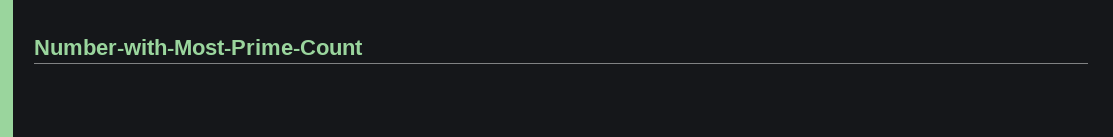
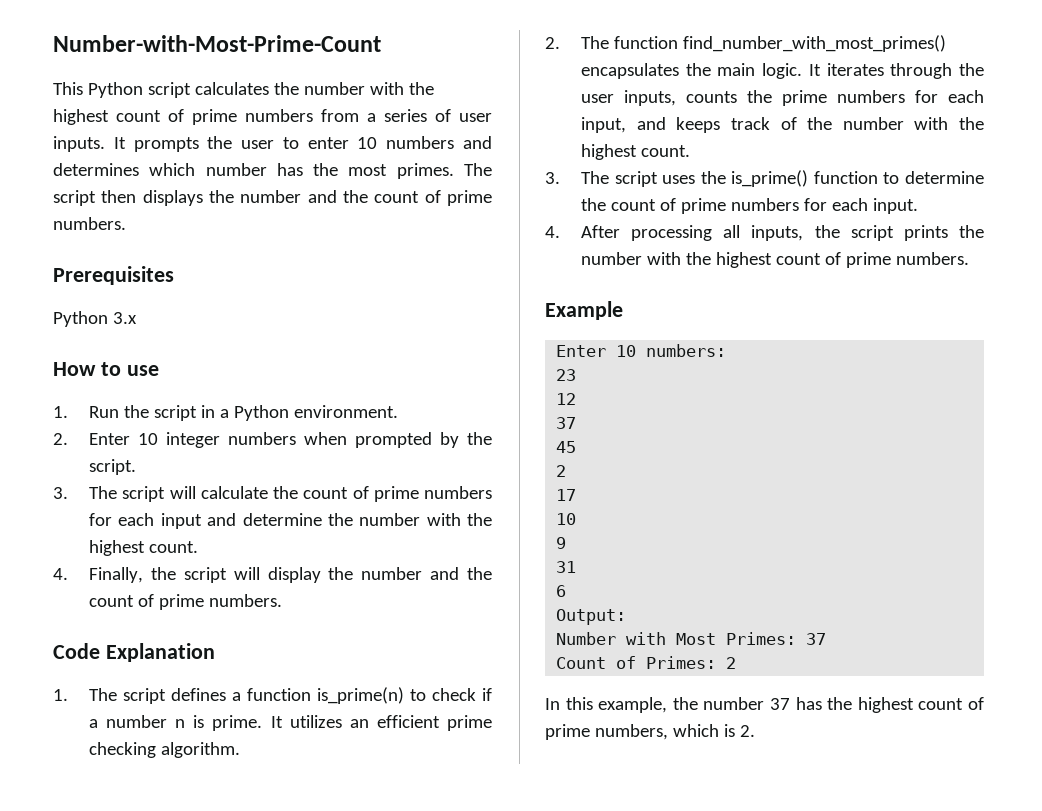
+ This Python script calculates the number with the highest count of prime numbers from a series of user inputs. It prompts the user to enter 10 numbers and determines which number has the most primes. The script then displays the number and the count of prime numbers.
+ Prerequisites
+ Python 3.x
+ How to use
+ 1. Run the script in a Python environment.
+ 2. Enter 10 integer numbers when prompted by the script.
+ 3. The script will calculate the count of prime numbers for each input and determine the number with the highest count.
+ 4. Finally, the script will display the number and the count of prime numbers.
+ Code Explanation
+ 1. The script defines a function is_prime(n) to check if a number n is prime. It utilizes an efficient prime checking algorithm.
+ 2. The function find_number_with_most_primes() encapsulates the main logic. It iterates through the user inputs, counts the prime numbers for each input, and keeps track of the number with the highest count.
+ 3. The script uses the is_prime() function to determine the count of prime numbers for each input.
+ 4. After processing all inputs, the script prints the number with the highest count of prime numbers.
+ Example
+ Enter 10 numbers:
+ 23
+ 12
+ 37
+ 45
+ 2
+ 17
+ 10
+ 9
+ 31
+ 6
+ Output:
+ Number with Most Primes: 37
+ Count of Primes: 2
+ In this example, the number 37 has the highest count of prime numbers, which is 2.

